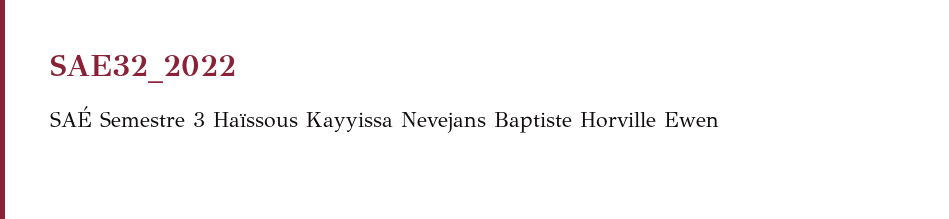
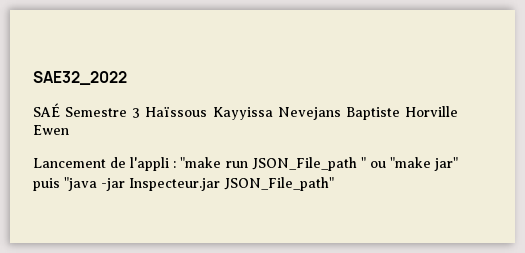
+ Lancement de l'appli : "make run JSON_File_path " ou "make jar" puis "java -jar Inspecteur.jar JSON_File_path"

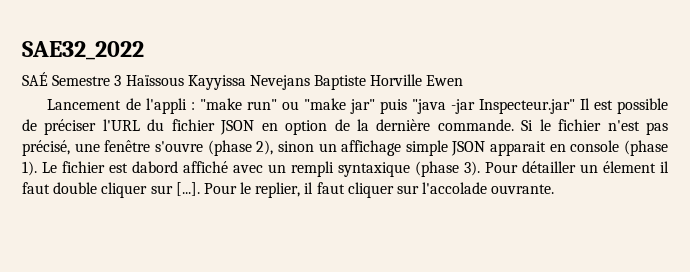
- Lancement de l'appli : "make run JSON_File_path " ou "make jar" puis "java -jar Inspecteur.jar JSON_File_path"
+ Lancement de l'appli : "make run" ou "make jar" puis "java -jar Inspecteur.jar" Il est possible de préciser l'URL du fichier JSON en option de la dernière commande. Si le fichier n'est pas précisé, une fenêtre s'ouvre (phase 2), sinon un affichage simple JSON apparait en console (phase 1). Le fichier est dabord affiché avec un rempli syntaxique (phase 3). Pour détailler un élement il faut double cliquer sur [...]. Pour le replier, il faut cliquer sur l'accolade ouvrante.

